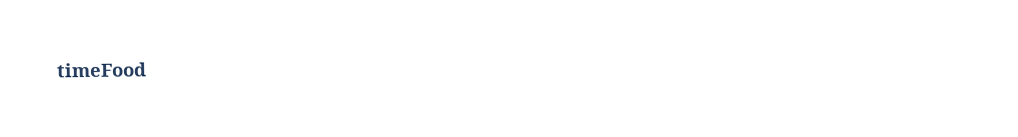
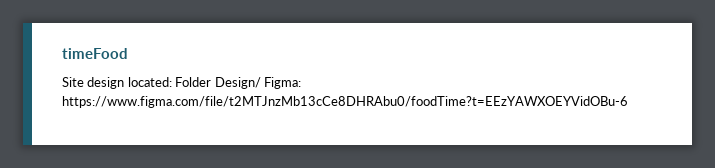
+ Site design located: Folder Design/ Figma: https://www.figma.com/file/t2MTJnzMb13cCe8DHRAbu0/foodTime?t=EEzYAWXOEYVidOBu-6

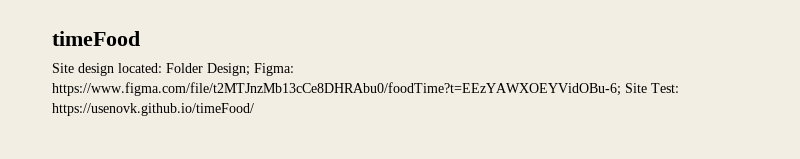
- Site design located: Folder Design/ Figma: https://www.figma.com/file/t2MTJnzMb13cCe8DHRAbu0/foodTime?t=EEzYAWXOEYVidOBu-6
+ Site design located: Folder Design; Figma: https://www.figma.com/file/t2MTJnzMb13cCe8DHRAbu0/foodTime?t=EEzYAWXOEYVidOBu-6; Site Test: https://usenovk.github.io/timeFood/

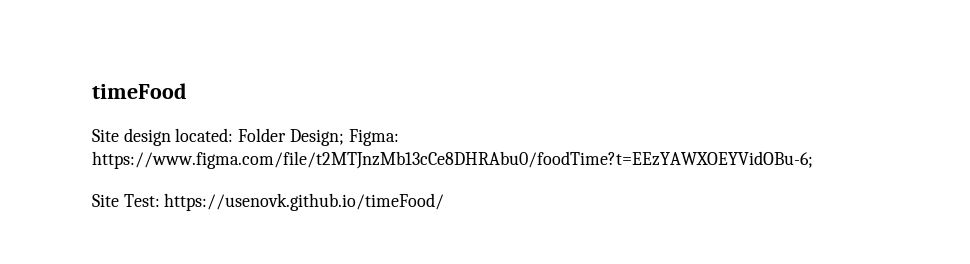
- Site design located: Folder Design; Figma: https://www.figma.com/file/t2MTJnzMb13cCe8DHRAbu0/foodTime?t=EEzYAWXOEYVidOBu-6; Site Test: https://usenovk.github.io/timeFood/
+ Site design located: Folder Design; Figma: https://www.figma.com/file/t2MTJnzMb13cCe8DHRAbu0/foodTime?t=EEzYAWXOEYVidOBu-6;
+ Site Test: https://usenovk.github.io/timeFood/

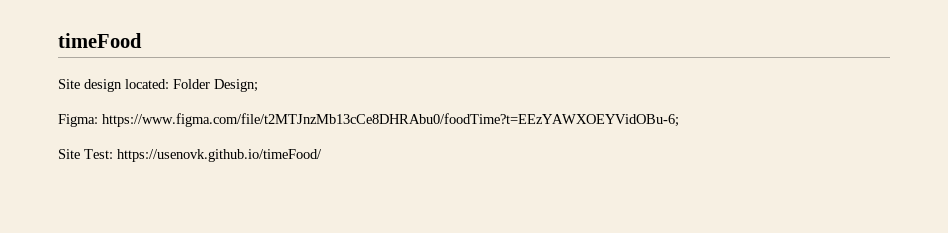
- Site design located: Folder Design; Figma: https://www.figma.com/file/t2MTJnzMb13cCe8DHRAbu0/foodTime?t=EEzYAWXOEYVidOBu-6;
+ Site design located: Folder Design;
+ Figma: https://www.figma.com/file/t2MTJnzMb13cCe8DHRAbu0/foodTime?t=EEzYAWXOEYVidOBu-6;

